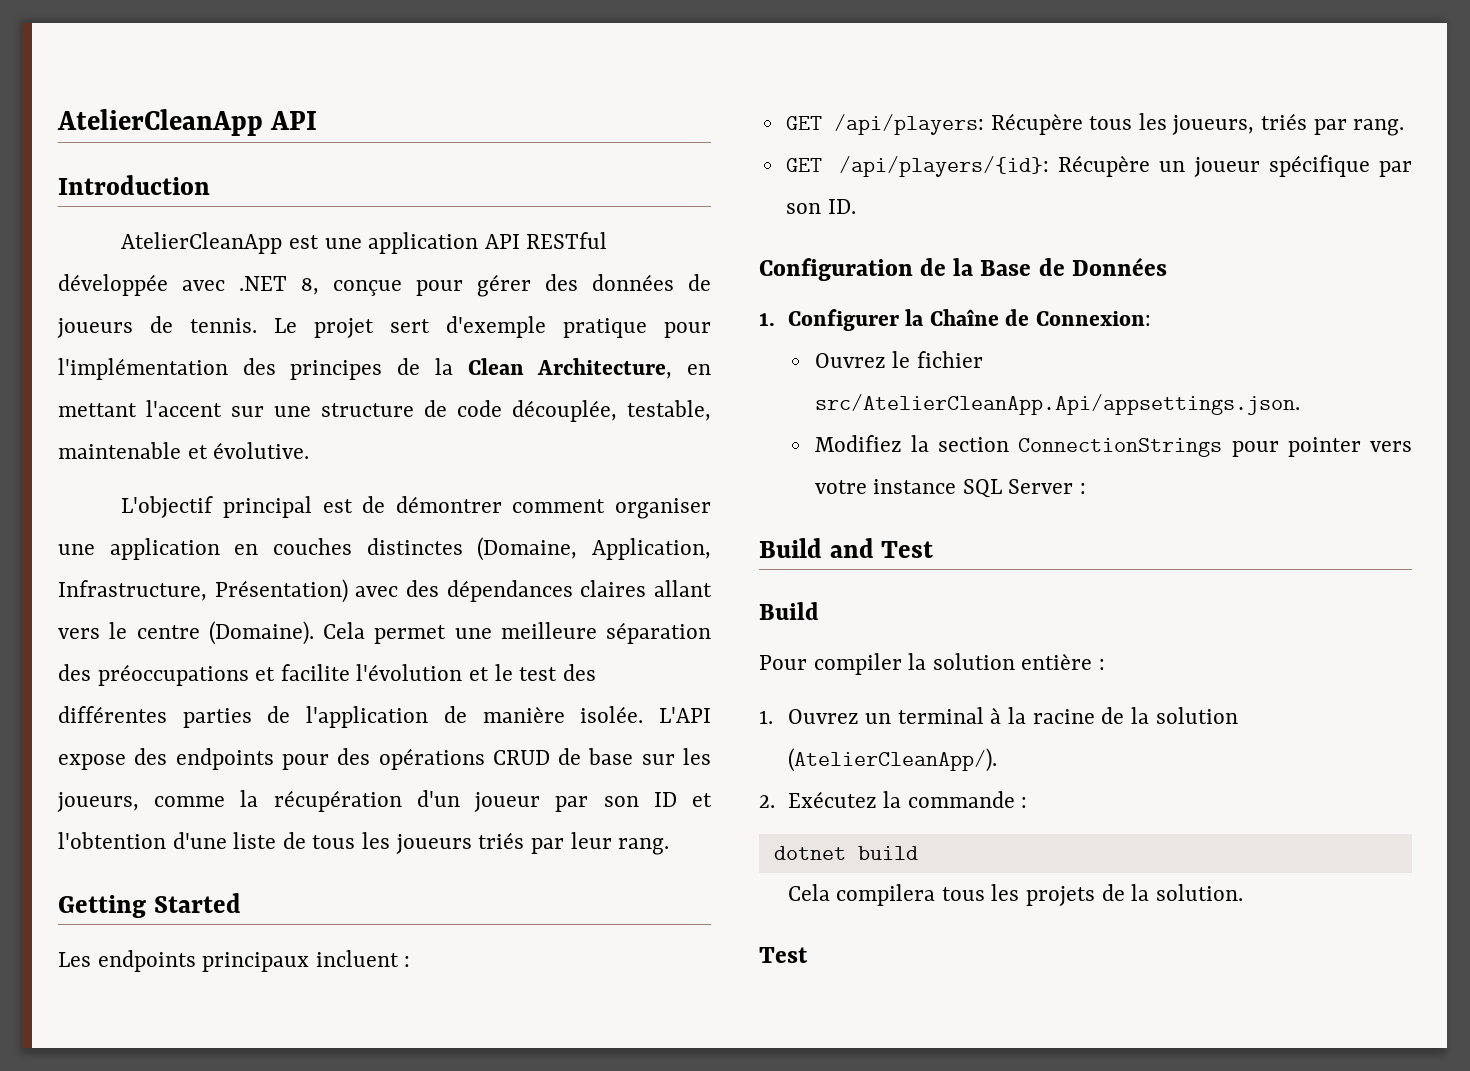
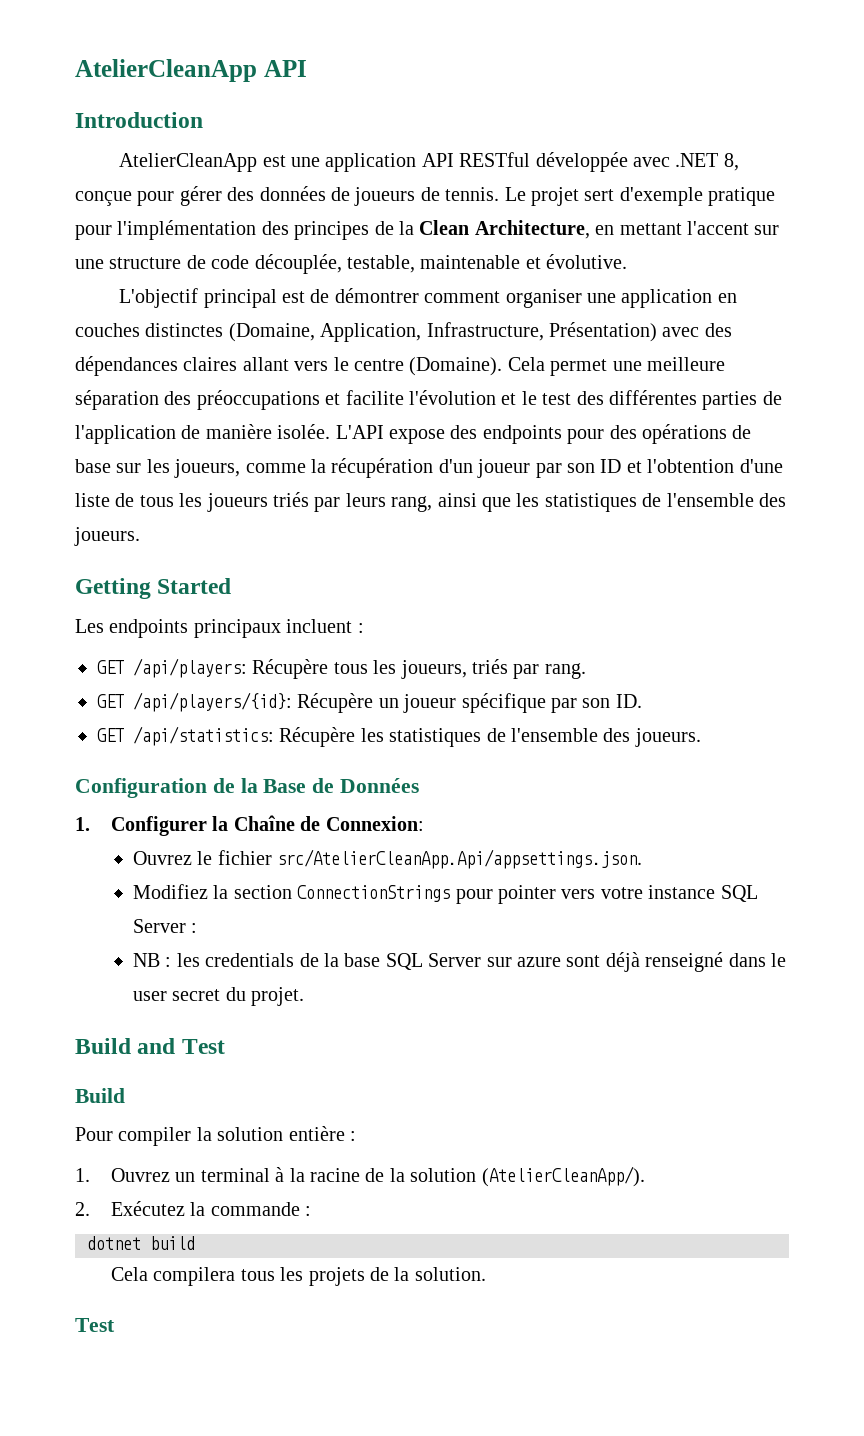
- L'API expose des endpoints pour des opérations CRUD de base sur les joueurs, comme la récupération d'un joueur par son ID et l'obtention d'une liste de tous les joueurs triés par leur rang.
+ L'API expose des endpoints pour des opérations de base sur les joueurs, comme la récupération d'un joueur par son ID et l'obtention d'une liste de tous les joueurs triés par leurs rang, ainsi que les statistiques de l'ensemble des joueurs.
+ GET /api/statistics: Récupère les statistiques de l'ensemble des joueurs.
+ NB : les credentials de la base SQL Server sur azure sont déjà renseigné dans le user secret du projet.

